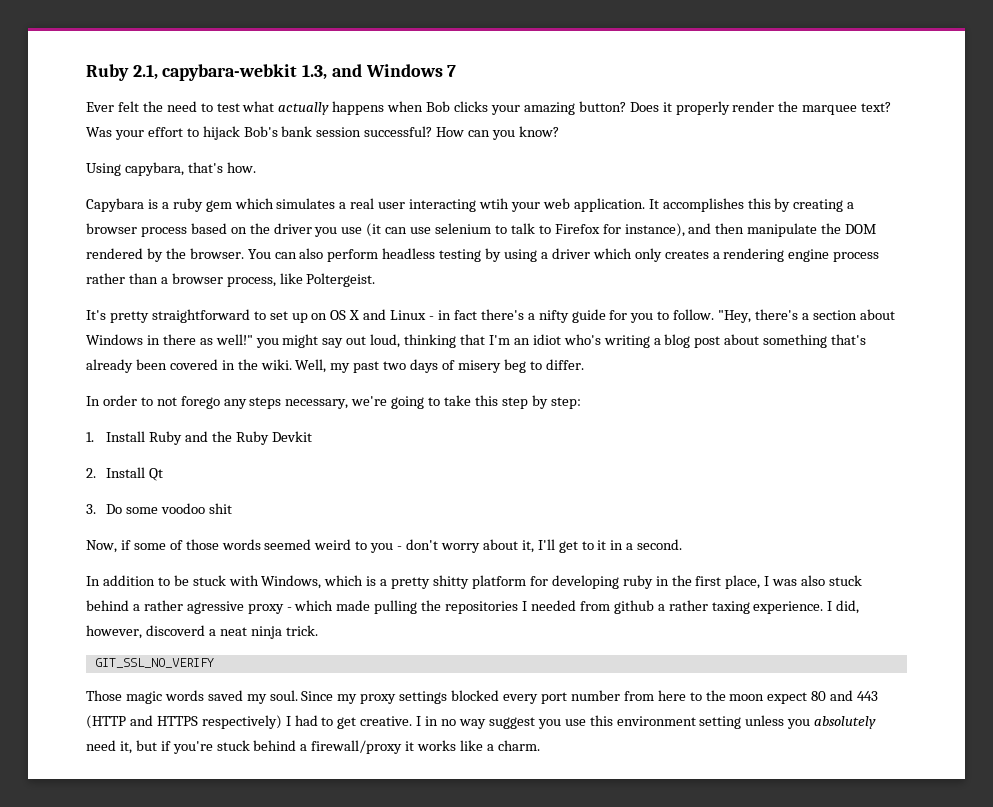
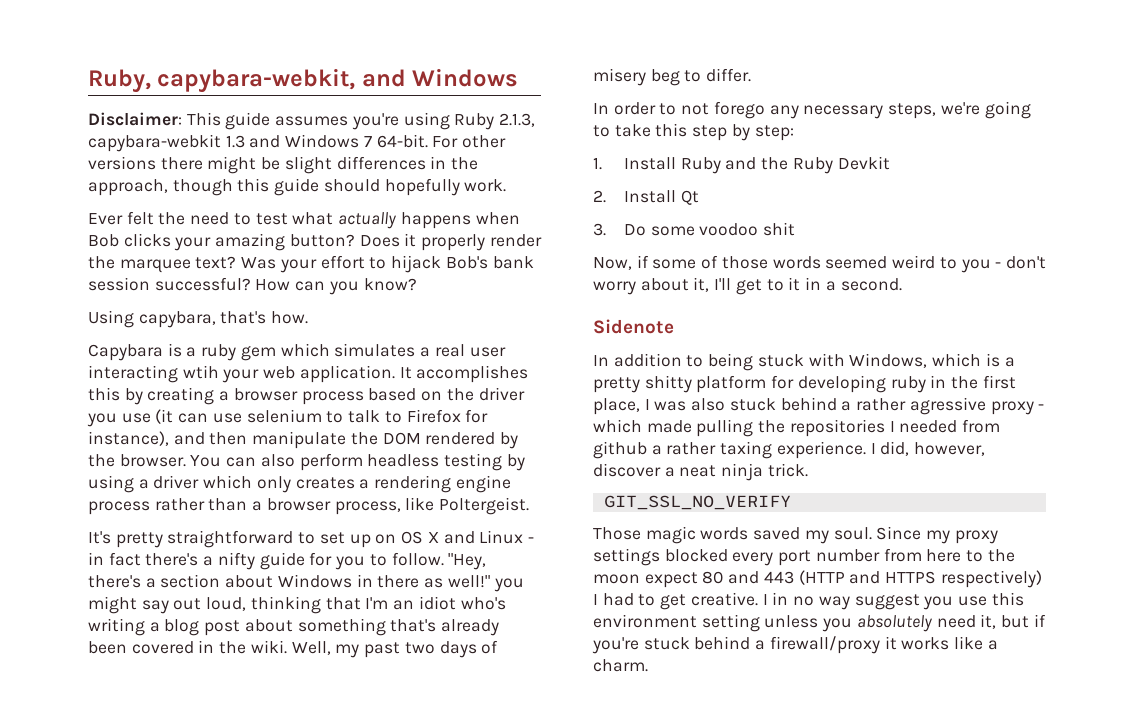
- Ruby 2.1, capybara-webkit 1.3, and Windows 7
+ Ruby, capybara-webkit, and Windows
+ Disclaimer: This guide assumes you're using Ruby 2.1.3, capybara-webkit 1.3 and Windows 7 64-bit. For other versions there might be slight differences in the approach, though this guide should hopefully work.
- In order to not forego any steps necessary, we're going to take this step by step:
+ In order to not forego any necessary steps, we're going to take this step by step:
+ Sidenote
- In addition to be stuck with Windows, which is a pretty shitty platform for developing ruby in the first place, I was also stuck behind a rather agressive proxy - which made pulling the repositories I needed from github a rather taxing experience.
+ In addition to being stuck with Windows, which is a pretty shitty platform for developing ruby in the first place, I was also stuck behind a rather agressive proxy - which made pulling the repositories I needed from github a rather taxing experience.
- I did, however, discoverd a neat ninja trick.
+ I did, however, discover a neat ninja trick.

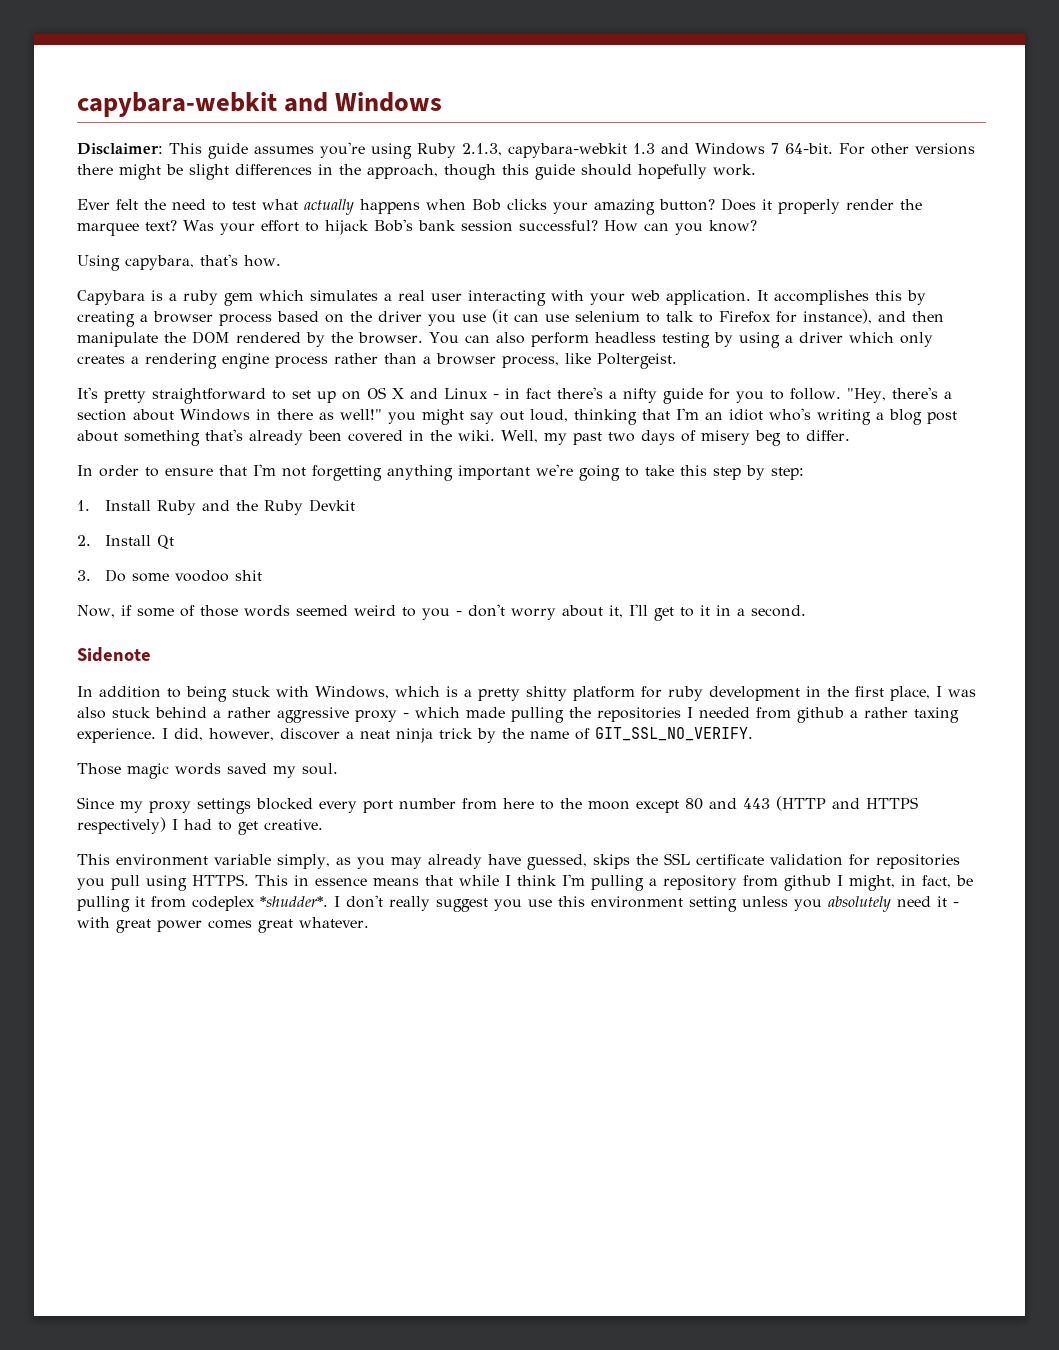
- Ruby, capybara-webkit, and Windows
+ capybara-webkit and Windows
- Capybara is a ruby gem which simulates a real user interacting wtih your web application.
+ Capybara is a ruby gem which simulates a real user interacting with your web application.
- In order to not forego any necessary steps, we're going to take this step by step:
+ In order to ensure that I'm not forgetting anything important we're going to take this step by step:
- In addition to being stuck with Windows, which is a pretty shitty platform for developing ruby in the first place, I was also stuck behind a rather agressive proxy - which made pulling the repositories I needed from github a rather taxing experience.
+ In addition to being stuck with Windows, which is a pretty shitty platform for ruby development in the first place, I was also stuck behind a rather aggressive proxy - which made pulling the repositories I needed from github a rather taxing experience.
- I did, however, discover a neat ninja trick.
- GIT_SSL_NO_VERIFY
+ I did, however, discover a neat ninja trick by the name of GIT_SSL_NO_VERIFY.
- Those magic words saved my soul. Since my proxy settings blocked every port number from here to the moon expect 80 and 443 (HTTP and HTTPS respectively) I had to get creative. I in no way suggest you use this environment setting unless you absolutely need it, but if you're stuck behind a firewall/proxy it works like a charm.
+ Those magic words saved my soul.
+ Since my proxy settings blocked every port number from here to the moon except 80 and 443 (HTTP and HTTPS respectively) I had to get creative.
+ This environment variable simply, as you may already have guessed, skips the SSL certificate validation for repositories you pull using HTTPS. This in essence means that while I think I'm pulling a repository from github I might, in fact, be pulling it from codeplex *shudder*. I don't really suggest you use this environment setting unless you absolutely need it - with great power comes great whatever.

